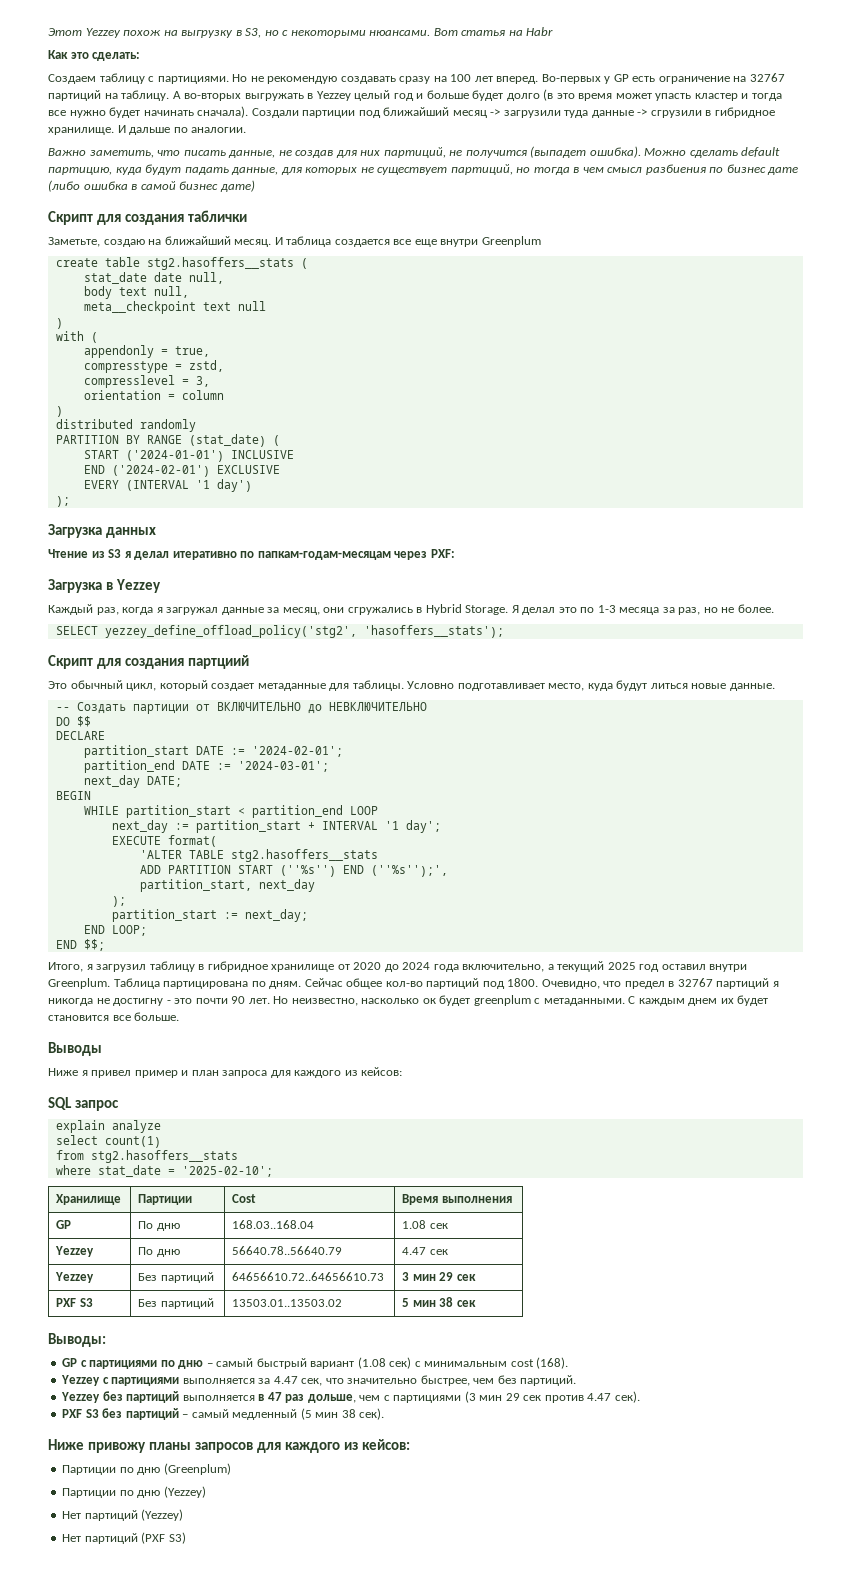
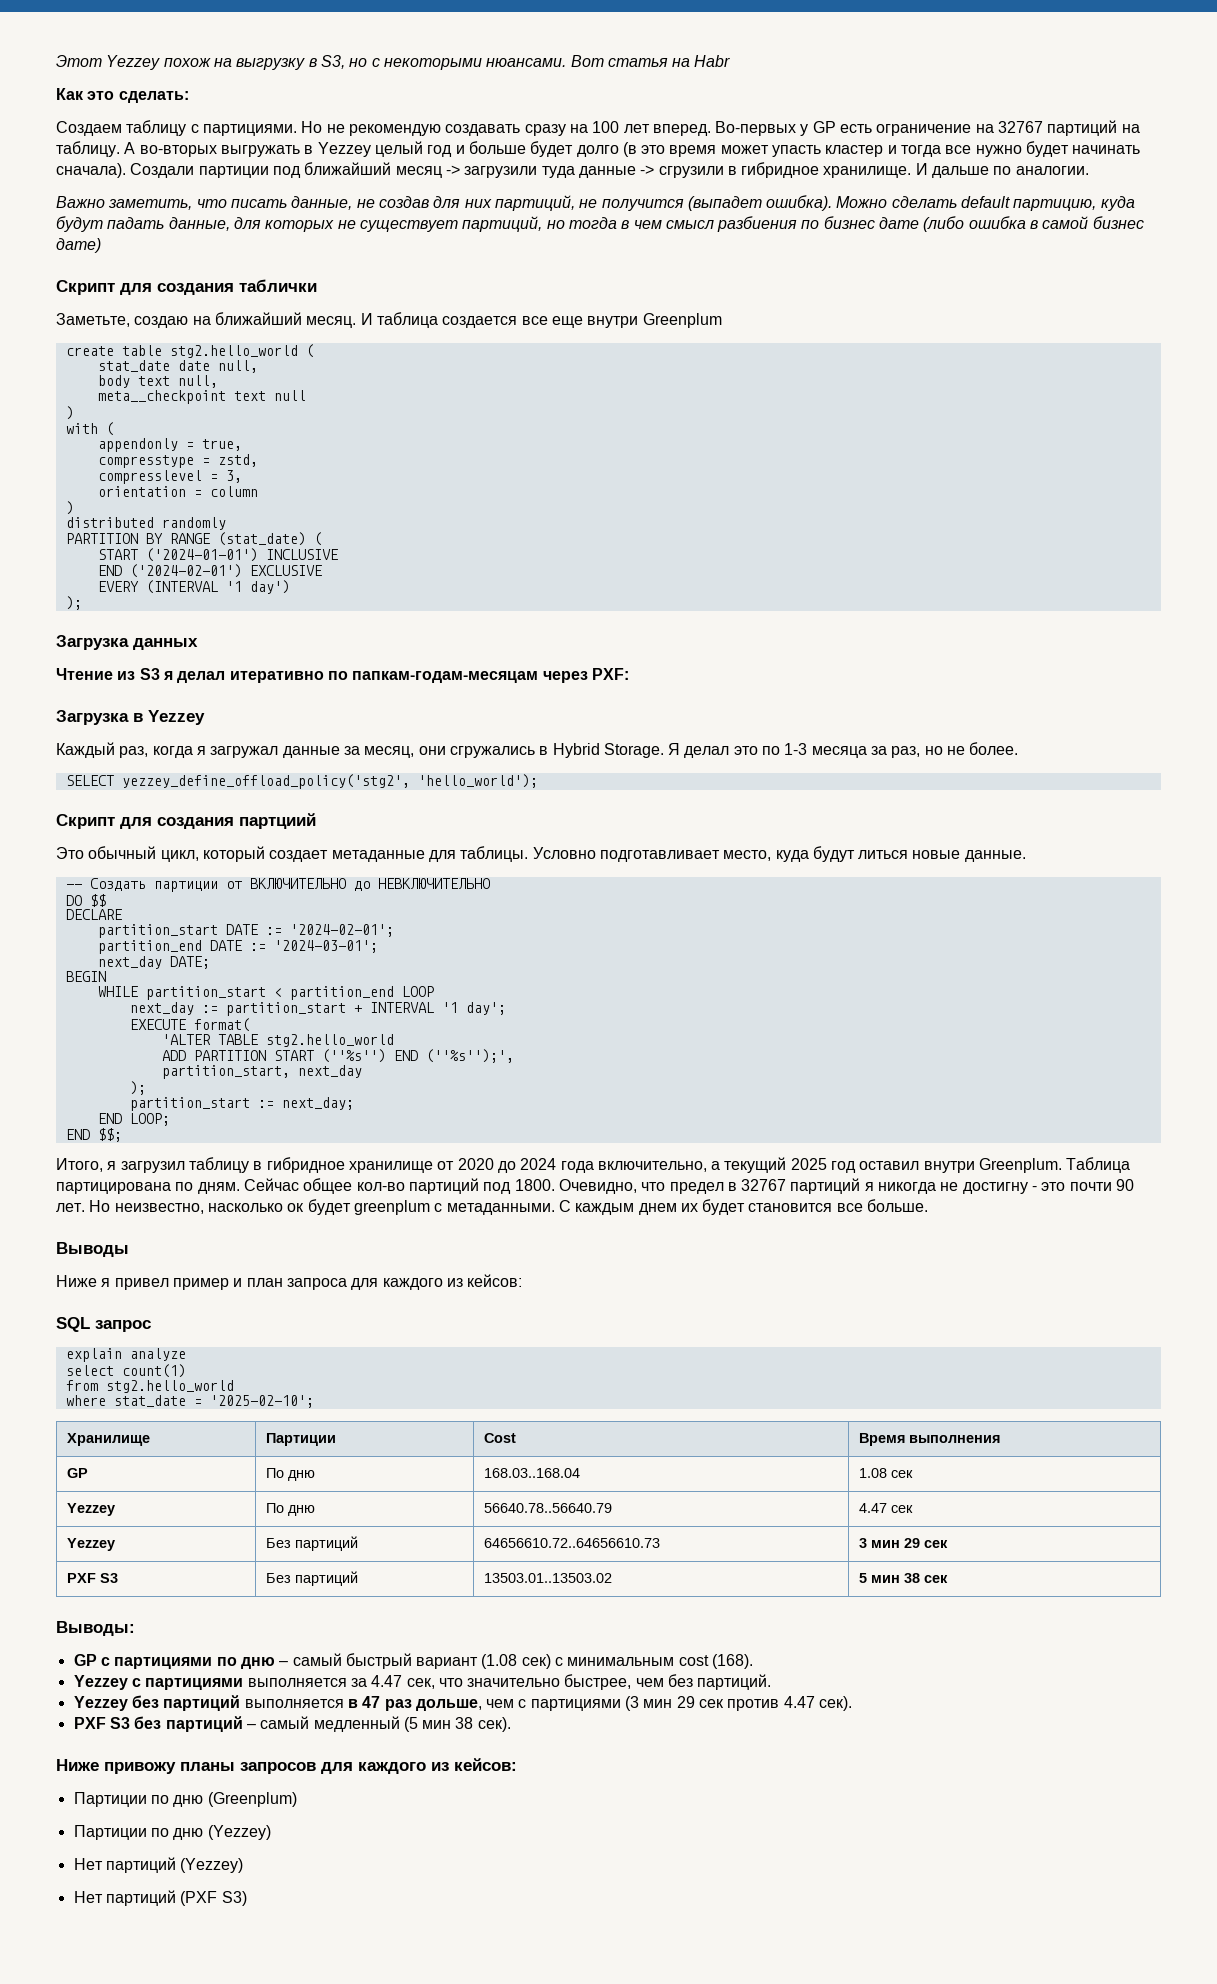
- create table stg2.hasoffers__stats (
+ create table stg2.hello_world (
- SELECT yezzey_define_offload_policy('stg2', 'hasoffers__stats');
+ SELECT yezzey_define_offload_policy('stg2', 'hello_world');
- 'ALTER TABLE stg2.hasoffers__stats
+ 'ALTER TABLE stg2.hello_world
- from stg2.hasoffers__stats
+ from stg2.hello_world

